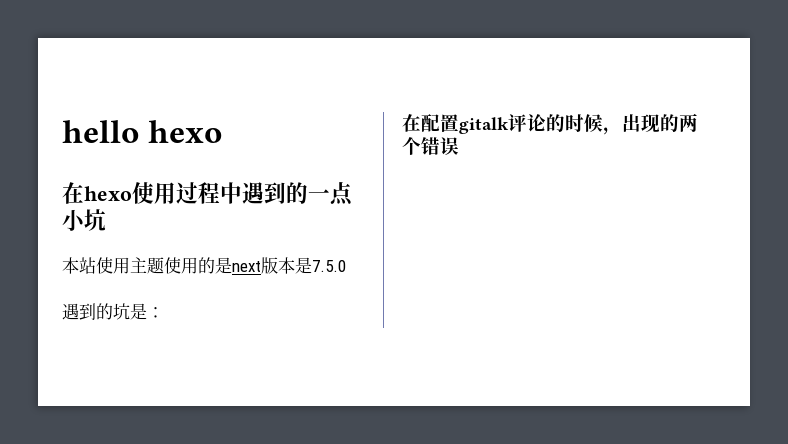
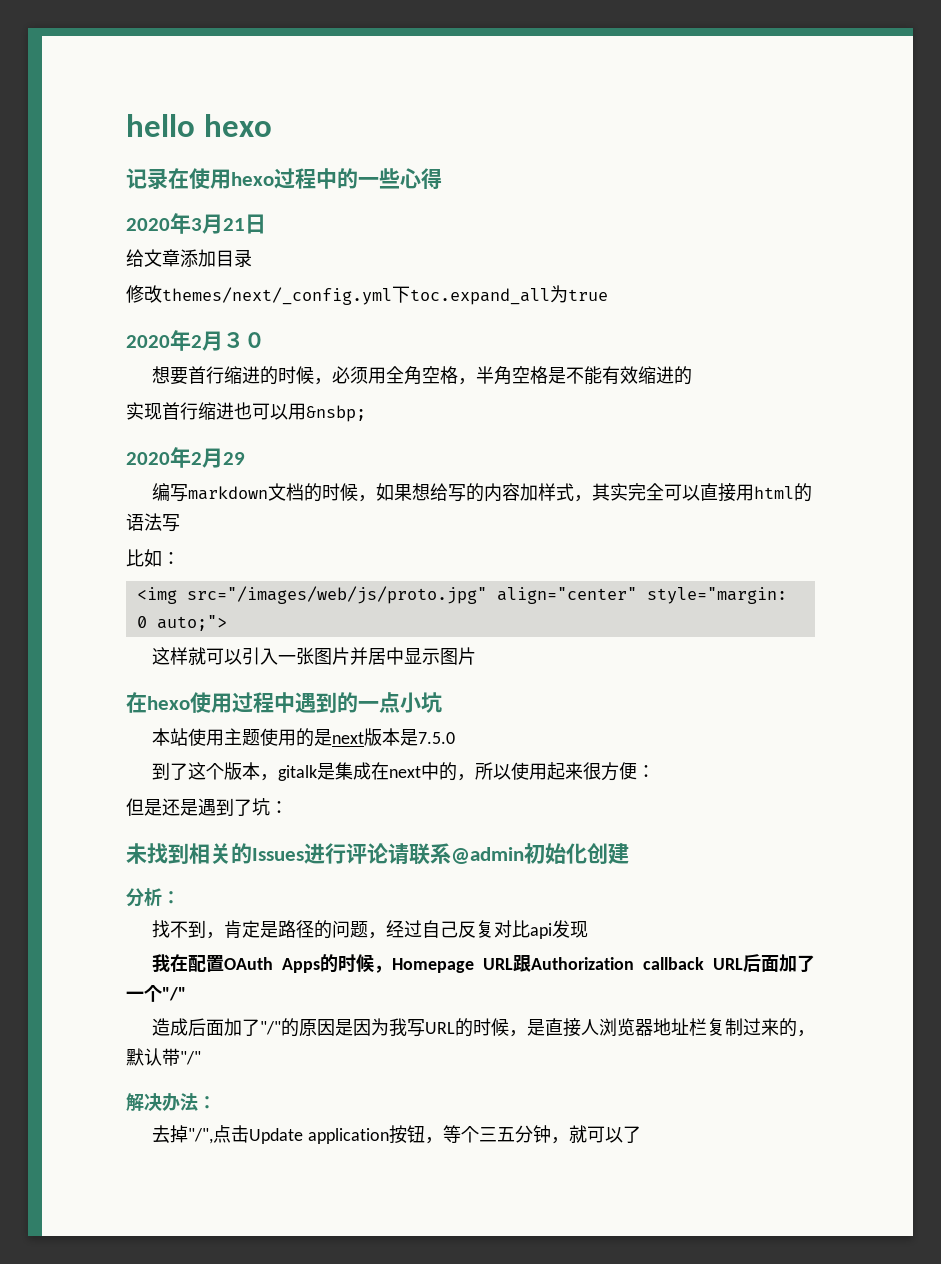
+ 记录在使用hexo过程中的一些心得
+ 2020年3月21日
+ 给文章添加目录
+ 修改themes/next/_config.yml下toc.expand_all为true
+ 2020年2月３０
+ 想要首行缩进的时候，必须用全角空格，半角空格是不能有效缩进的
+ 实现首行缩进也可以用&nsbp;
+ 2020年2月29
+ 编写markdown文档的时候，如果想给写的内容加样式，其实完全可以直接用html的语法写
+ 比如：
+ <img src="/images/web/js/proto.jpg" align="center" style="margin: 0 auto;">
+ 这样就可以引入一张图片并居中显示图片
- 遇到的坑是：
- 在配置gitalk评论的时候，出现的两个错误
+ 到了这个版本，gitalk是集成在next中的，所以使用起来很方便：
+ 但是还是遇到了坑：
+ 未找到相关的Issues进行评论请联系@admin初始化创建
+ 分析：
+ 找不到，肯定是路径的问题，经过自己反复对比api发现
+ 我在配置OAuth Apps的时候，Homepage URL跟Authorization callback URL后面加了一个"/"
+ 造成后面加了"/"的原因是因为我写URL的时候，是直接人浏览器地址栏复制过来的，默认带"/"
+ 解决办法：
+ 去掉"/",点击Update application按钮，等个三五分钟，就可以了

